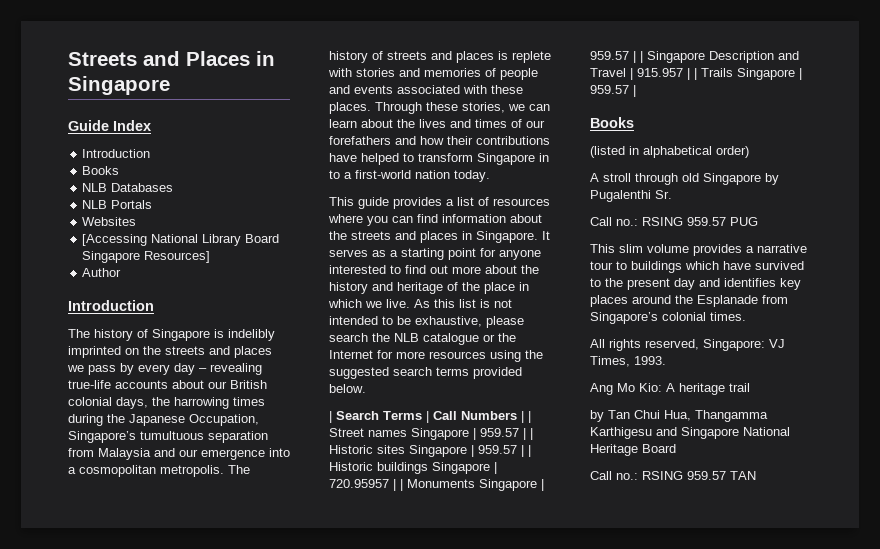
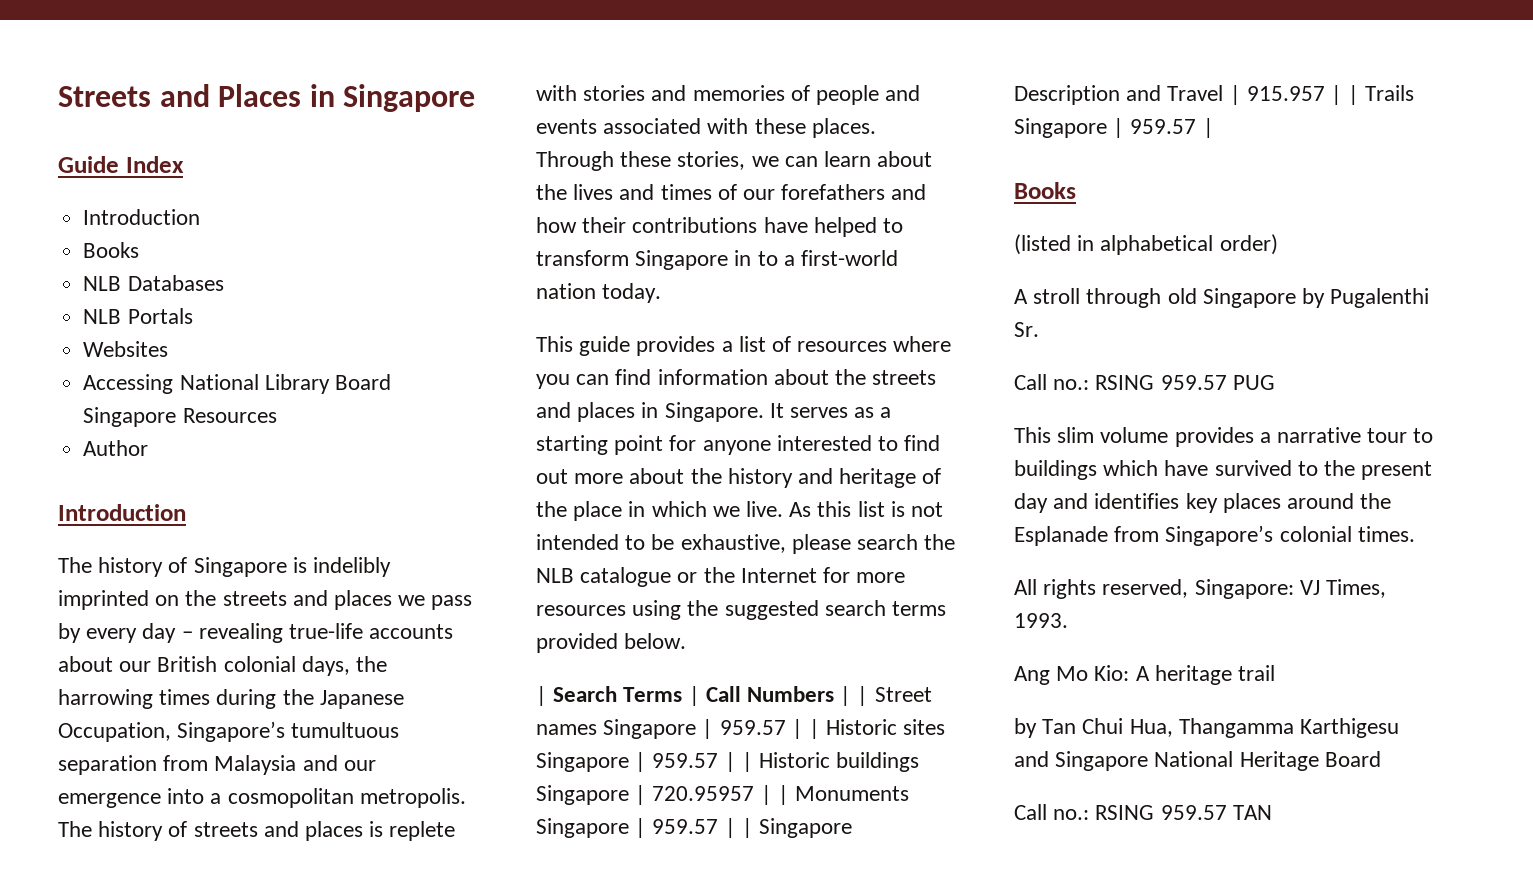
- [Accessing National Library Board Singapore Resources]
+ Accessing National Library Board Singapore Resources

